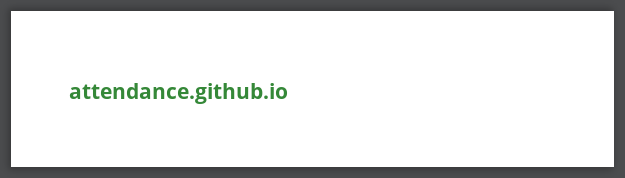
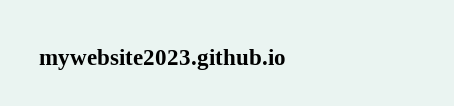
- attendance.github.io
+ mywebsite2023.github.io

